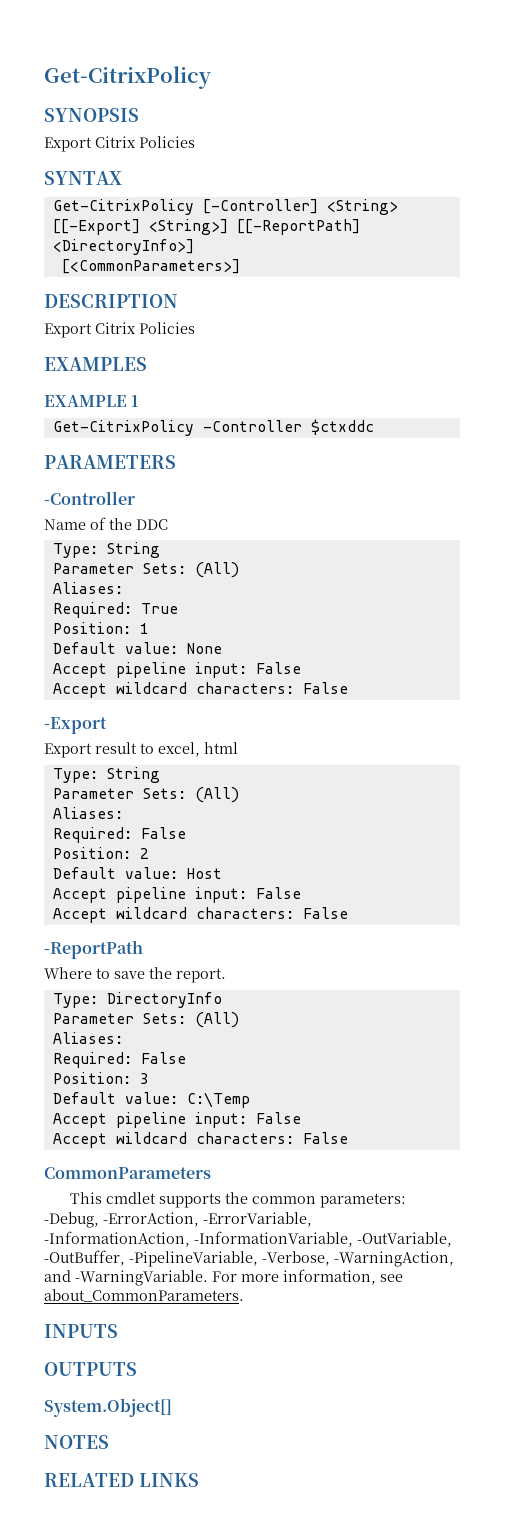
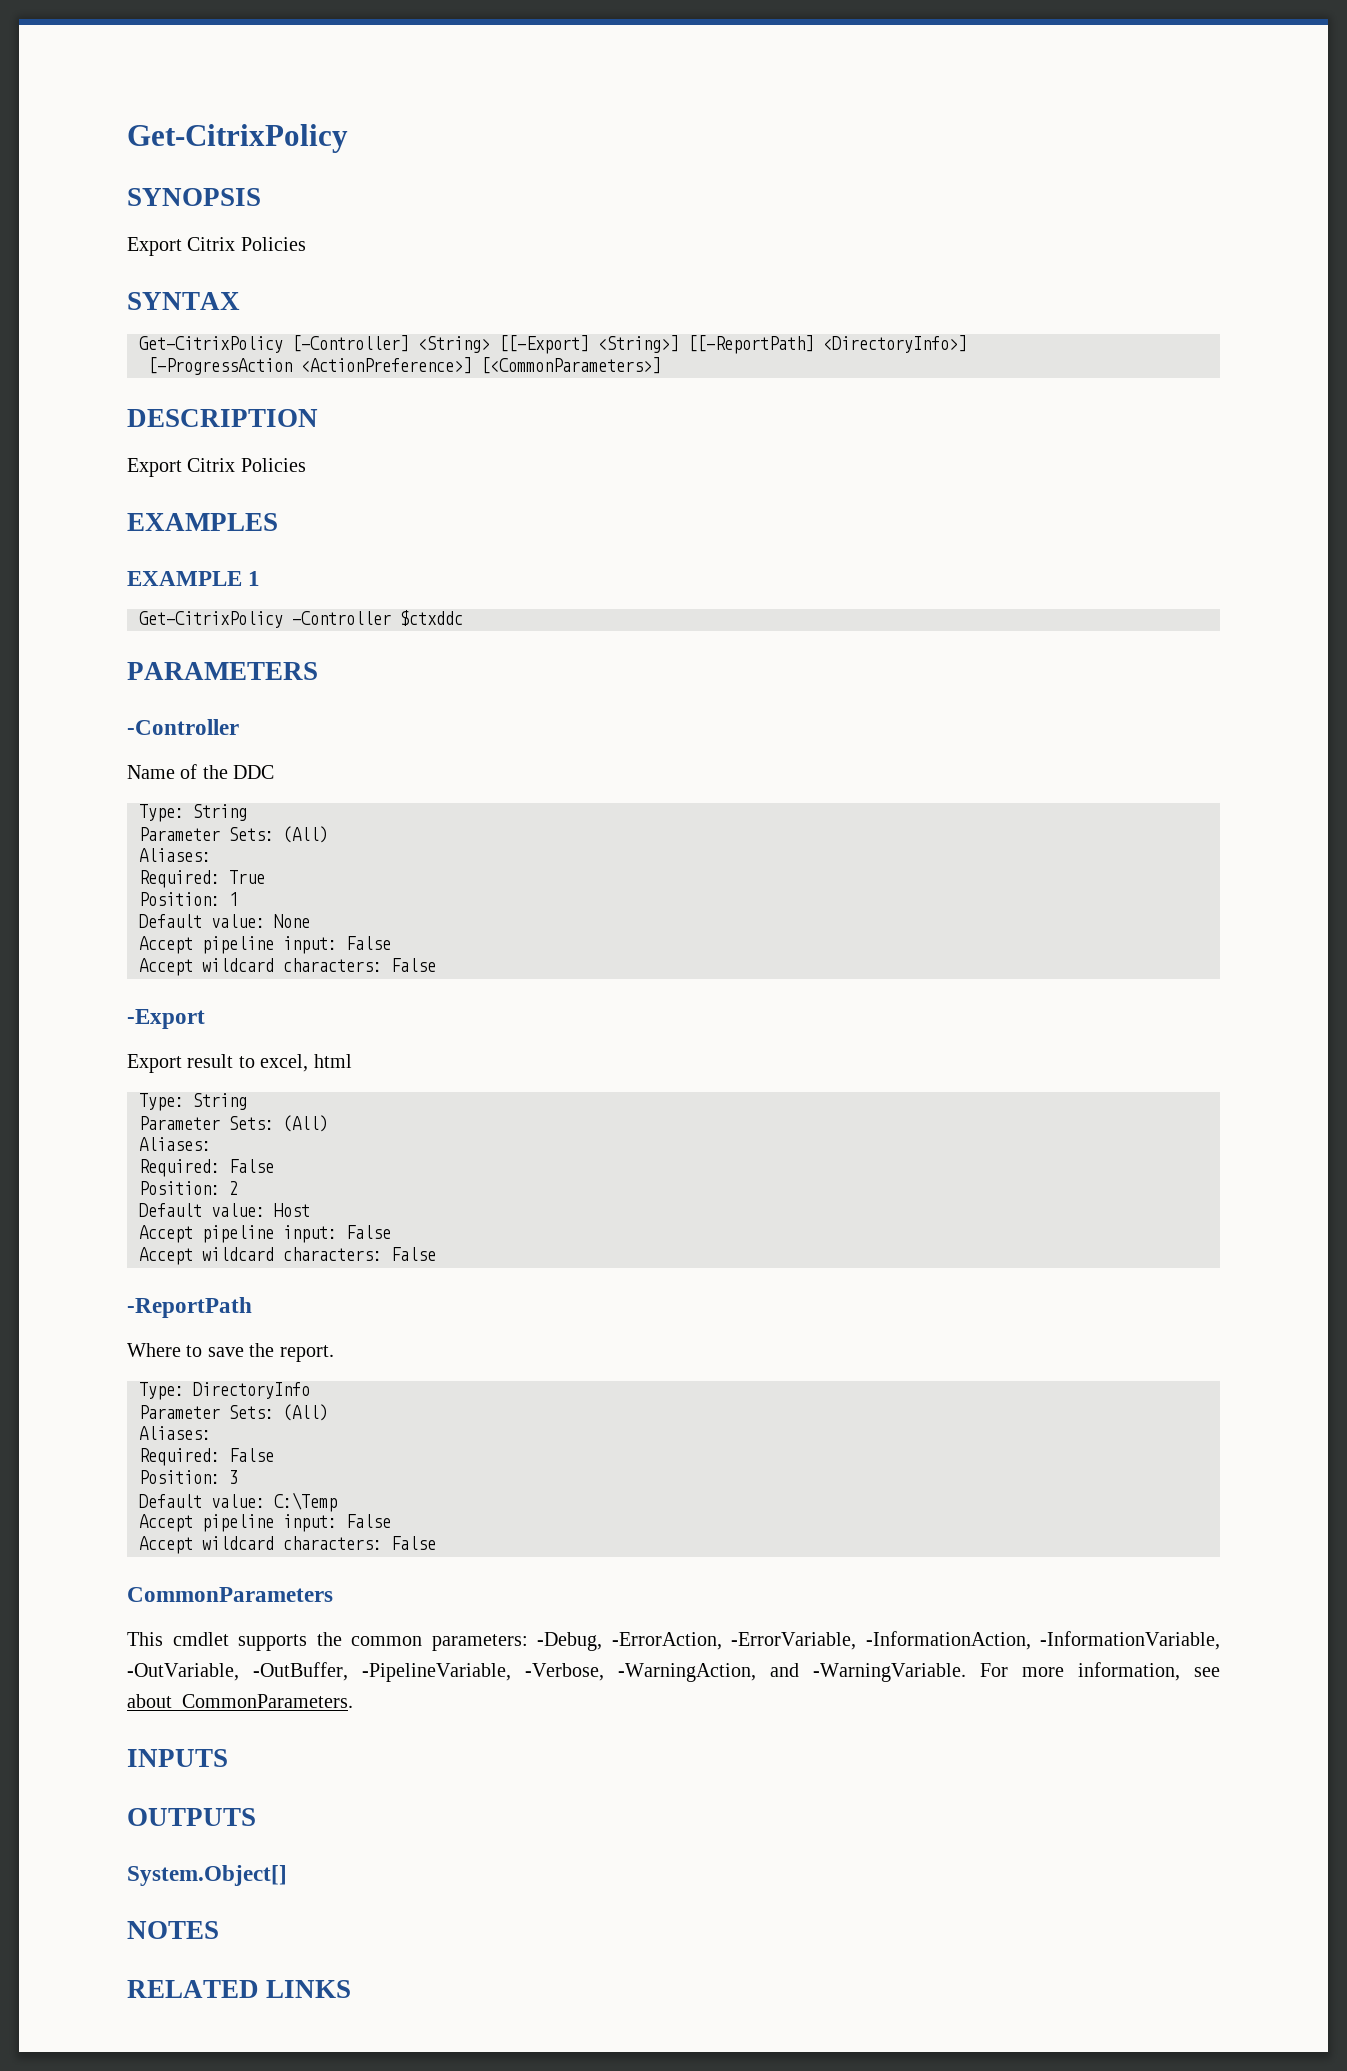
- [<CommonParameters>]
+ [-ProgressAction <ActionPreference>] [<CommonParameters>]

